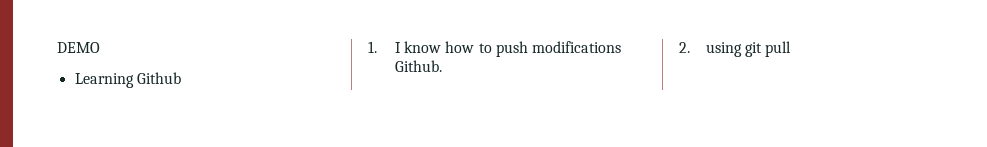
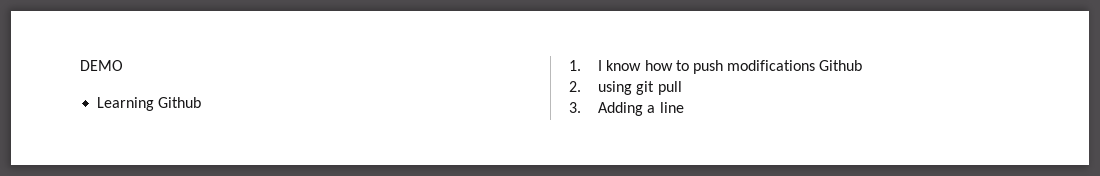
- 1. I know how to push modifications Github.
+ 1. I know how to push modifications Github
+ 3. Adding a line

